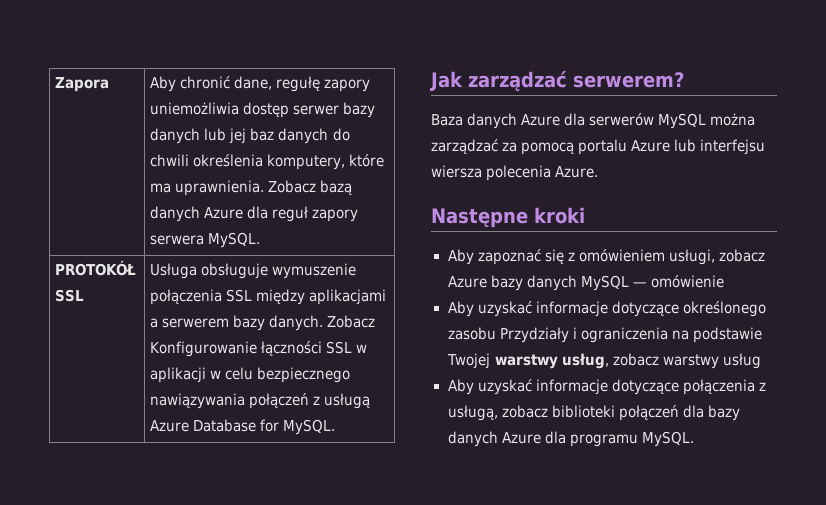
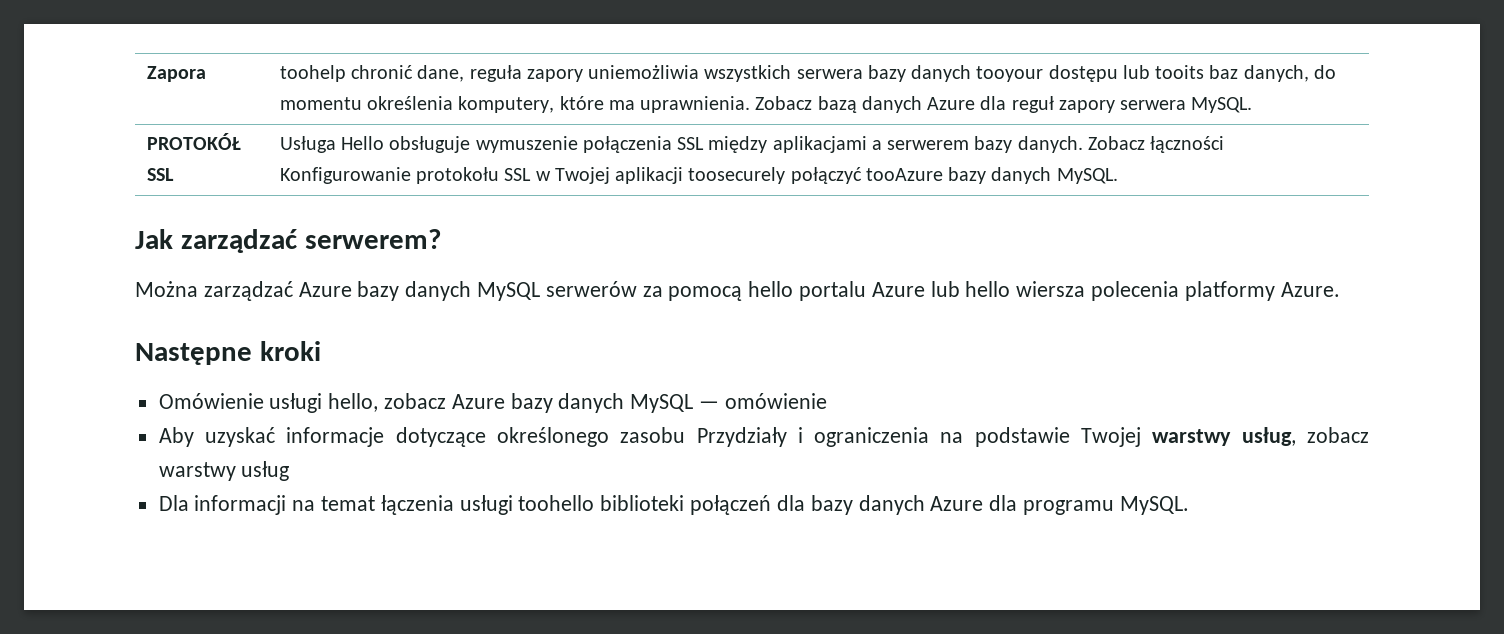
- Zapora | Aby chronić dane, regułę zapory uniemożliwia dostęp serwer bazy danych lub jej baz danych do chwili określenia komputery, które ma uprawnienia. Zobacz bazą danych Azure dla reguł zapory serwera MySQL.
+ Zapora | toohelp chronić dane, reguła zapory uniemożliwia wszystkich serwera bazy danych tooyour dostępu lub tooits baz danych, do momentu określenia komputery, które ma uprawnienia. Zobacz bazą danych Azure dla reguł zapory serwera MySQL.
- PROTOKÓŁ SSL | Usługa obsługuje wymuszenie połączenia SSL między aplikacjami a serwerem bazy danych. Zobacz Konfigurowanie łączności SSL w aplikacji w celu bezpiecznego nawiązywania połączeń z usługą Azure Database for MySQL.
+ PROTOKÓŁ SSL | Usługa Hello obsługuje wymuszenie połączenia SSL między aplikacjami a serwerem bazy danych. Zobacz łączności Konfigurowanie protokołu SSL w Twojej aplikacji toosecurely połączyć tooAzure bazy danych MySQL.
  Jak zarządzać serwerem?
- Baza danych Azure dla serwerów MySQL można zarządzać za pomocą portalu Azure lub interfejsu wiersza polecenia Azure.
+ Można zarządzać Azure bazy danych MySQL serwerów za pomocą hello portalu Azure lub hello wiersza polecenia platformy Azure.
- Aby zapoznać się z omówieniem usługi, zobacz Azure bazy danych MySQL — omówienie
+ Omówienie usługi hello, zobacz Azure bazy danych MySQL — omówienie
- Aby uzyskać informacje dotyczące połączenia z usługą, zobacz biblioteki połączeń dla bazy danych Azure dla programu MySQL.
+ Dla informacji na temat łączenia usługi toohello biblioteki połączeń dla bazy danych Azure dla programu MySQL.

